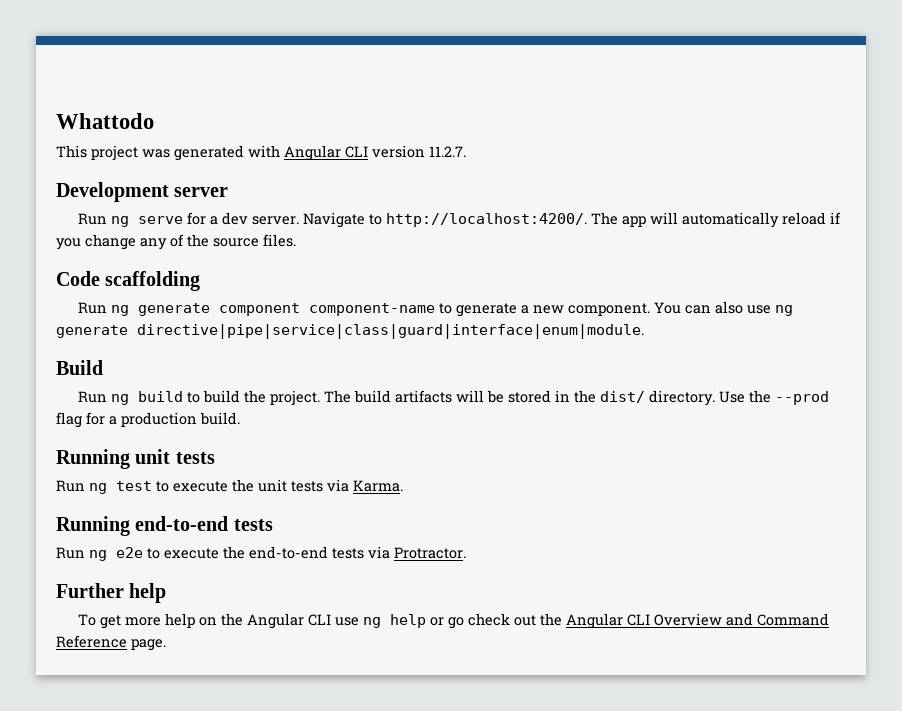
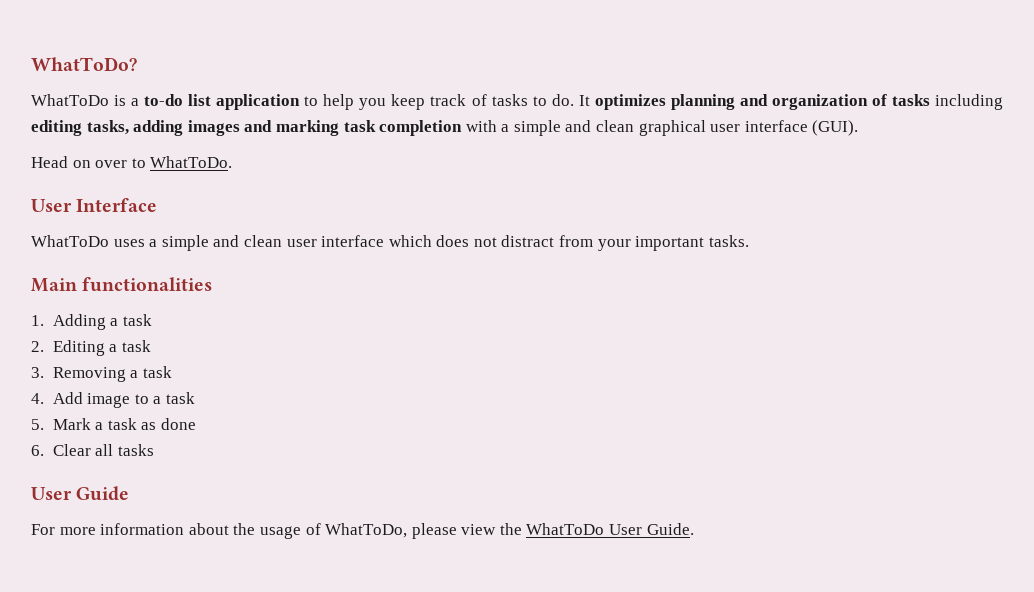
- Whattodo
- This project was generated with Angular CLI version 11.2.7.
- Development server
- Run ng serve for a dev server. Navigate to http://localhost:4200/. The app will automatically reload if you change any of the source files.
- Code scaffolding
- Run ng generate component component-name to generate a new component. You can also use ng generate directive|pipe|service|class|guard|interface|enum|module.
- Build
- Run ng build to build the project. The build artifacts will be stored in the dist/ directory. Use the --prod flag for a production build.
- Running unit tests
- Run ng test to execute the unit tests via Karma.
- Running end-to-end tests
- Run ng e2e to execute the end-to-end tests via Protractor.
- Further help
- To get more help on the Angular CLI use ng help or go check out the Angular CLI Overview and Command Reference page.
+ WhatToDo?
+ WhatToDo is a to-do list application to help you keep track of tasks to do. It optimizes planning and organization of tasks including editing tasks, adding images and marking task completion with a simple and clean graphical user interface (GUI).
+ Head on over to WhatToDo.
+ User Interface
+ WhatToDo uses a simple and clean user interface which does not distract from your important tasks.
+ Main functionalities
+ 1. Adding a task
+ 2. Editing a task
+ 3. Removing a task
+ 4. Add image to a task
+ 5. Mark a task as done
+ 6. Clear all tasks
+ User Guide
+ For more information about the usage of WhatToDo, please view the WhatToDo User Guide.

